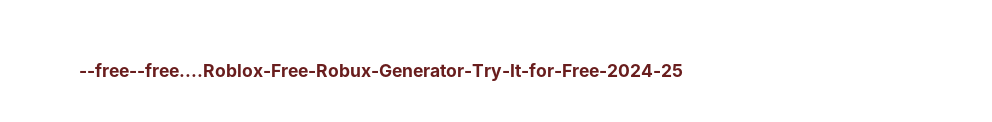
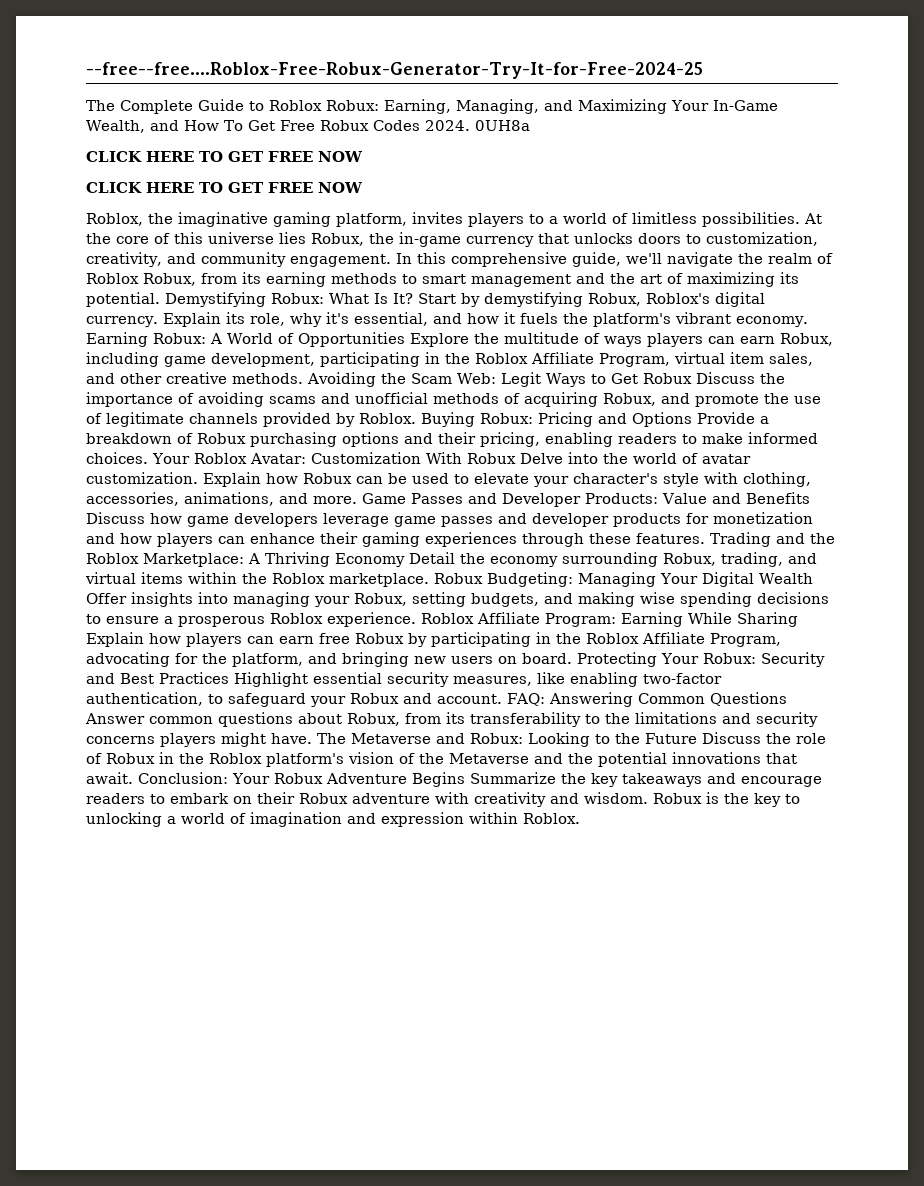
+ The Complete Guide to Roblox Robux: Earning, Managing, and Maximizing Your In-Game Wealth, and How To Get Free Robux Codes 2024. 0UH8a
+ CLICK HERE TO GET FREE NOW
+ CLICK HERE TO GET FREE NOW
+ Roblox, the imaginative gaming platform, invites players to a world of limitless possibilities. At the core of this universe lies Robux, the in-game currency that unlocks doors to customization, creativity, and community engagement. In this comprehensive guide, we'll navigate the realm of Roblox Robux, from its earning methods to smart management and the art of maximizing its potential. Demystifying Robux: What Is It? Start by demystifying Robux, Roblox's digital currency. Explain its role, why it's essential, and how it fuels the platform's vibrant economy. Earning Robux: A World of Opportunities Explore the multitude of ways players can earn Robux, including game development, participating in the Roblox Affiliate Program, virtual item sales, and other creative methods. Avoiding the Scam Web: Legit Ways to Get Robux Discuss the importance of avoiding scams and unofficial methods of acquiring Robux, and promote the use of legitimate channels provided by Roblox. Buying Robux: Pricing and Options Provide a breakdown of Robux purchasing options and their pricing, enabling readers to make informed choices. Your Roblox Avatar: Customization With Robux Delve into the world of avatar customization. Explain how Robux can be used to elevate your character's style with clothing, accessories, animations, and more. Game Passes and Developer Products: Value and Benefits Discuss how game developers leverage game passes and developer products for monetization and how players can enhance their gaming experiences through these features. Trading and the Roblox Marketplace: A Thriving Economy Detail the economy surrounding Robux, trading, and virtual items within the Roblox marketplace. Robux Budgeting: Managing Your Digital Wealth Offer insights into managing your Robux, setting budgets, and making wise spending decisions to ensure a prosperous Roblox experience. Roblox Affiliate Program: Earning While Sharing Explain how players can earn free Robux by participating in the Roblox Affiliate Program, advocating for the platform, and bringing new users on board. Protecting Your Robux: Security and Best Practices Highlight essential security measures, like enabling two-factor authentication, to safeguard your Robux and account. FAQ: Answering Common Questions Answer common questions about Robux, from its transferability to the limitations and security concerns players might have. The Metaverse and Robux: Looking to the Future Discuss the role of Robux in the Roblox platform's vision of the Metaverse and the potential innovations that await. Conclusion: Your Robux Adventure Begins Summarize the key takeaways and encourage readers to embark on their Robux adventure with creativity and wisdom. Robux is the key to unlocking a world of imagination and expression within Roblox.

